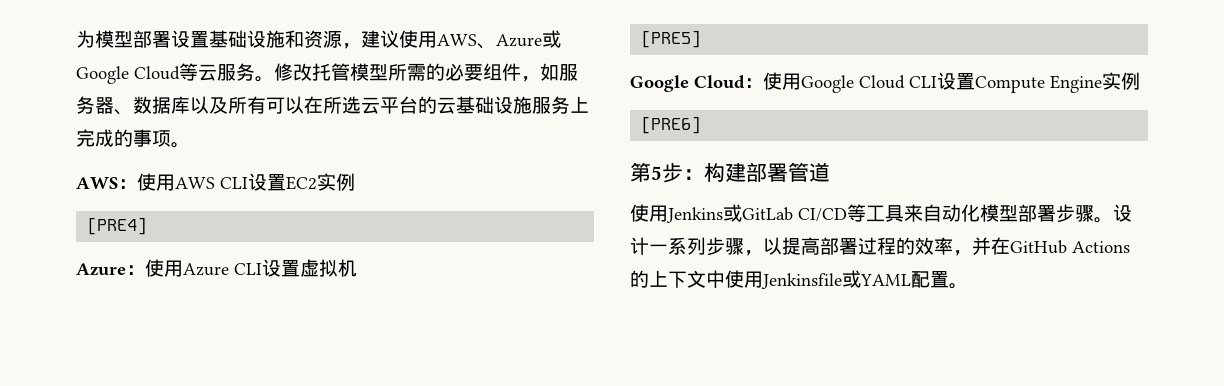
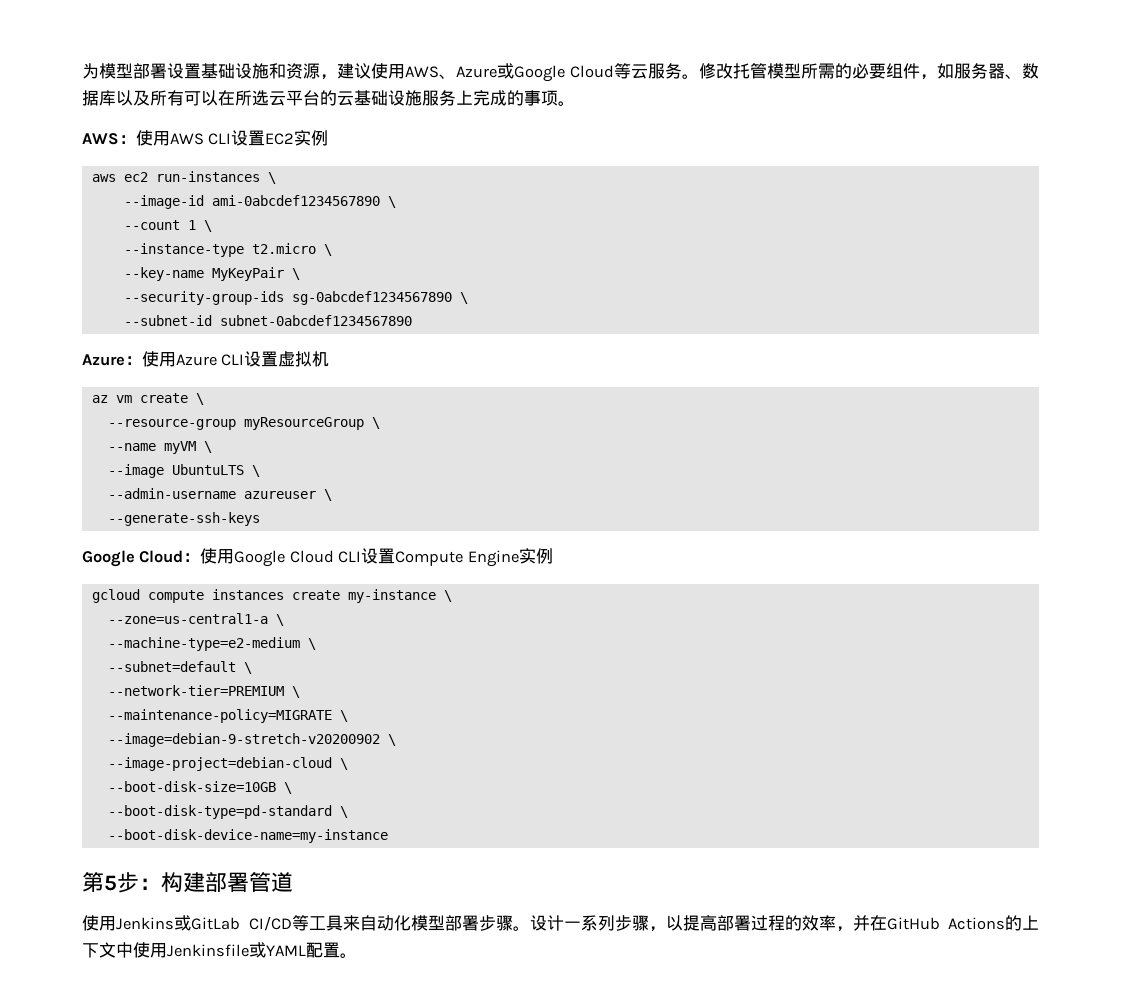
- [PRE4]
+ aws ec2 run-instances \
+ --image-id ami-0abcdef1234567890 \
+ --count 1 \
+ --instance-type t2.micro \
+ --key-name MyKeyPair \
+ --security-group-ids sg-0abcdef1234567890 \
+ --subnet-id subnet-0abcdef1234567890
- [PRE5]
+ az vm create \
+ --resource-group myResourceGroup \
+ --name myVM \
+ --image UbuntuLTS \
+ --admin-username azureuser \
+ --generate-ssh-keys
- [PRE6]
+ gcloud compute instances create my-instance \
+ --zone=us-central1-a \
+ --machine-type=e2-medium \
+ --subnet=default \
+ --network-tier=PREMIUM \
+ --maintenance-policy=MIGRATE \
+ --image=debian-9-stretch-v20200902 \
+ --image-project=debian-cloud \
+ --boot-disk-size=10GB \
+ --boot-disk-type=pd-standard \
+ --boot-disk-device-name=my-instance

